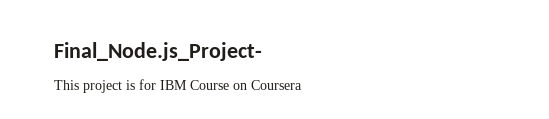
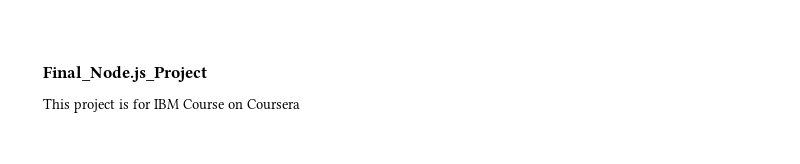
- Final_Node.js_Project-
+ Final_Node.js_Project

